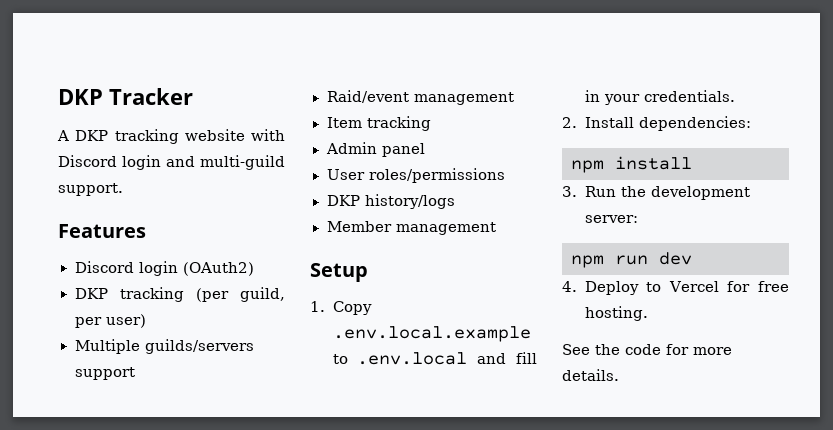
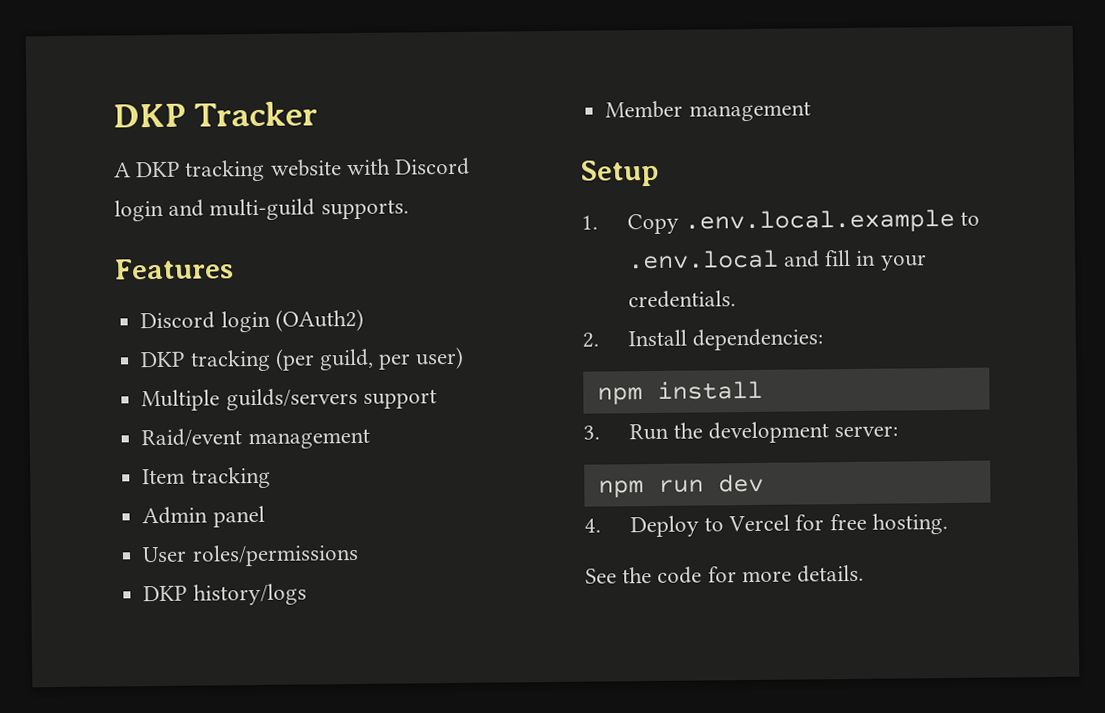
- A DKP tracking website with Discord login and multi-guild support.
+ A DKP tracking website with Discord login and multi-guild supports.

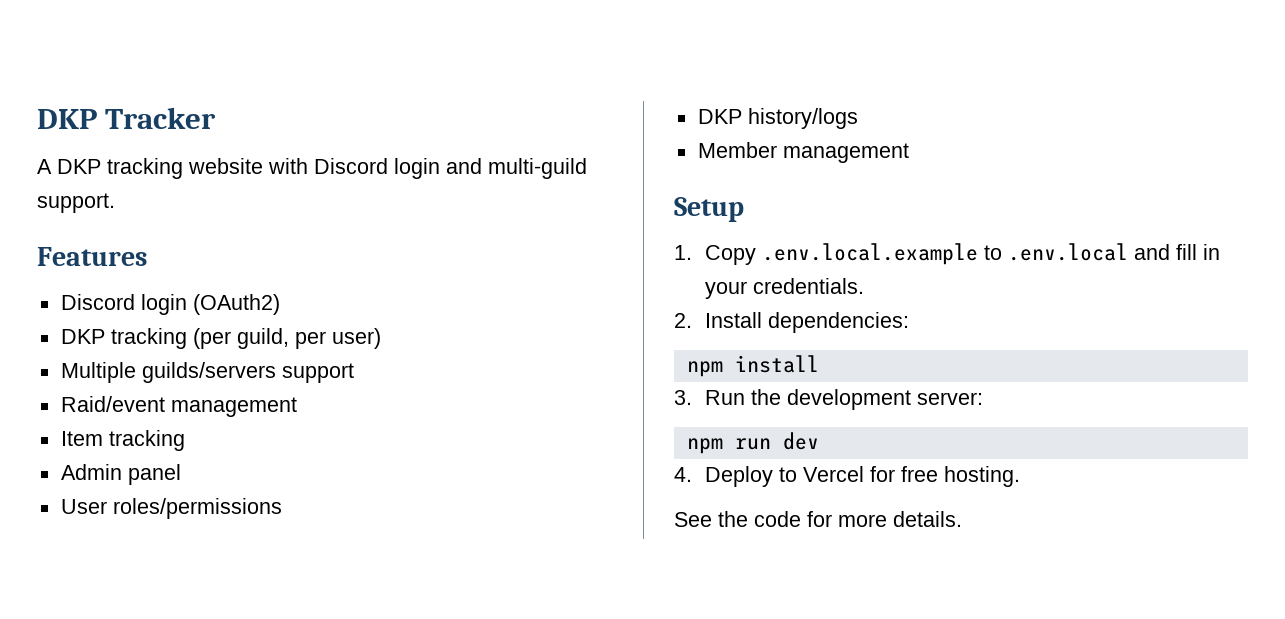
- A DKP tracking website with Discord login and multi-guild supports.
+ A DKP tracking website with Discord login and multi-guild support.

